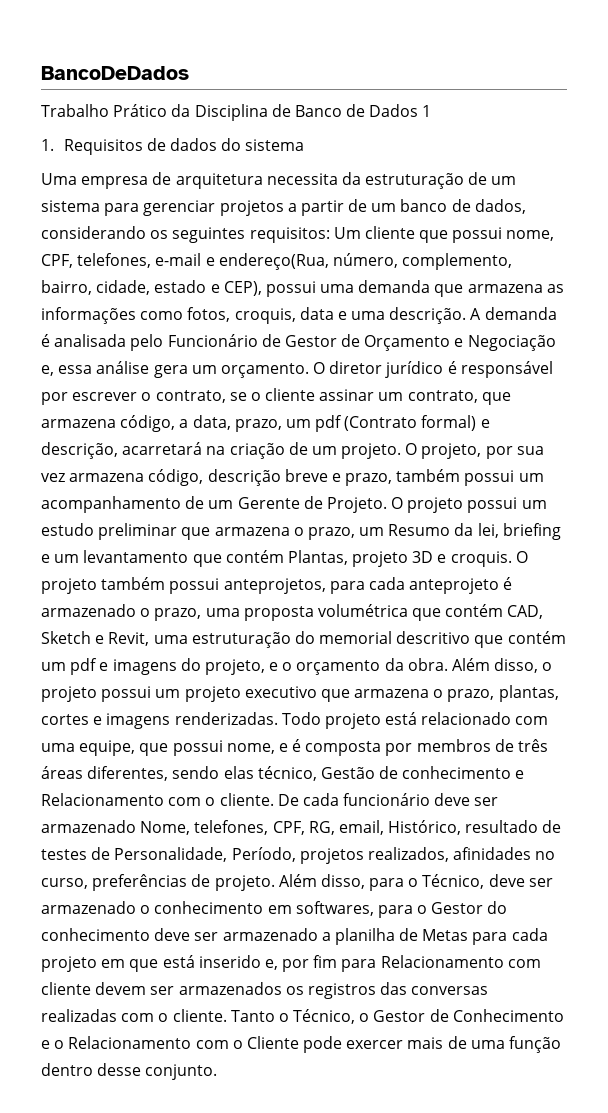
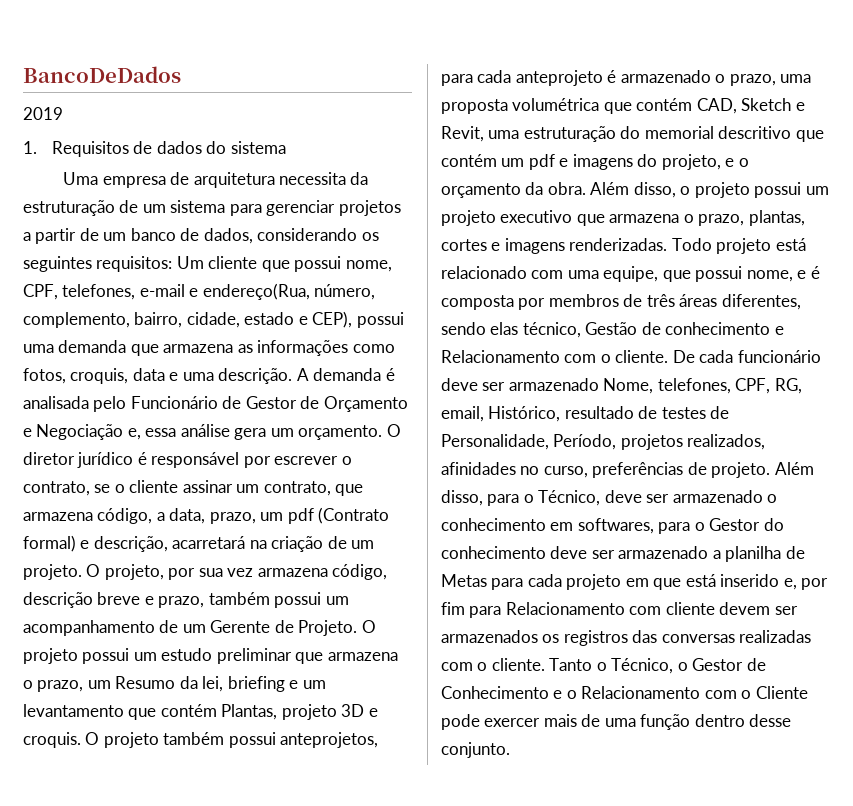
- Trabalho Prático da Disciplina de Banco de Dados 1
+ 2019

